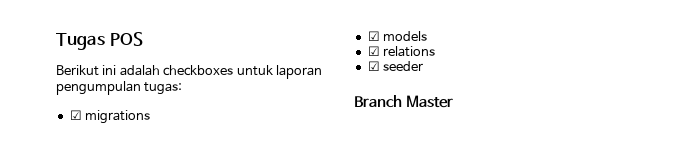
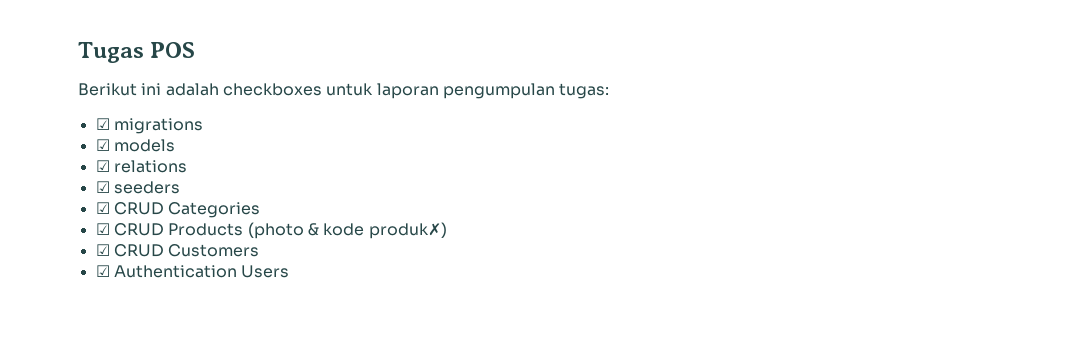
- ☑ seeder
- Branch Master
+ ☑ seeders
+ ☑ CRUD Categories
+ ☑ CRUD Products (photo & kode produk✗)
+ ☑ CRUD Customers
+ ☑ Authentication Users

